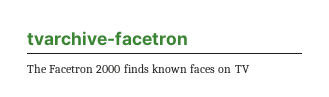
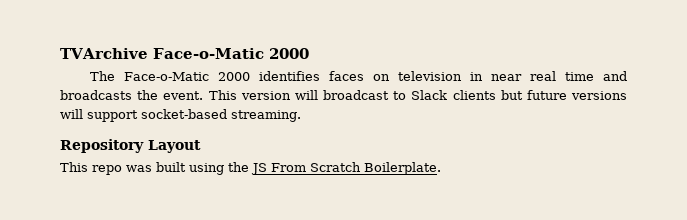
- tvarchive-facetron
- The Facetron 2000 finds known faces on TV
+ TVArchive Face-o-Matic 2000
+ The Face-o-Matic 2000 identifies faces on television in near real time and broadcasts the event. This version will broadcast to Slack clients but future versions will support socket-based streaming.
+ Repository Layout
+ This repo was built using the JS From Scratch Boilerplate.

